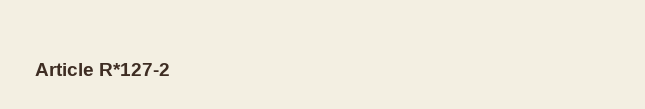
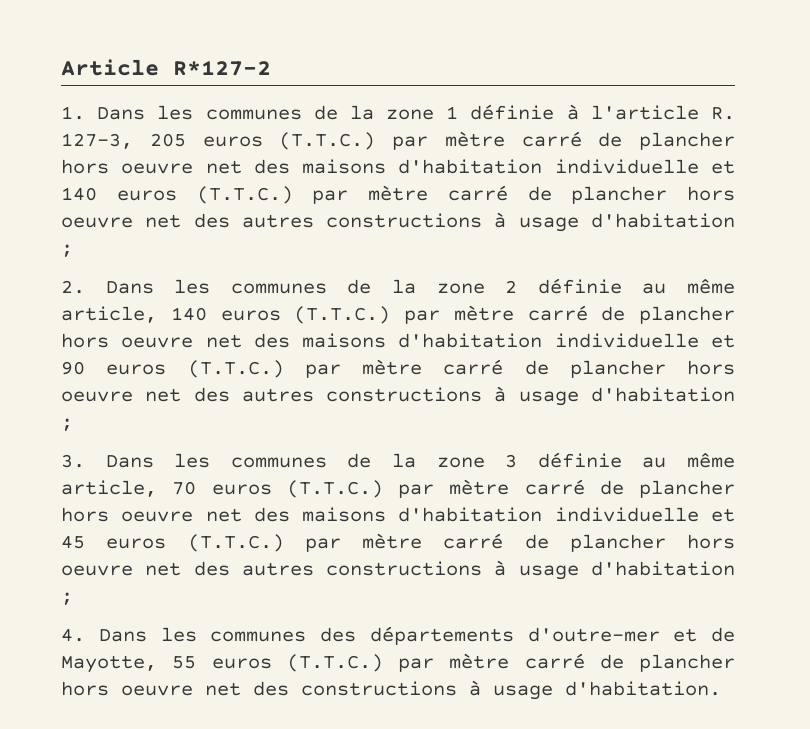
+ 1. Dans les communes de la zone 1 définie à l'article R. 127-3, 205 euros (T.T.C.) par mètre carré de plancher hors oeuvre net des maisons d'habitation individuelle et 140 euros (T.T.C.) par mètre carré de plancher hors oeuvre net des autres constructions à usage d'habitation ;
+ 2. Dans les communes de la zone 2 définie au même article, 140 euros (T.T.C.) par mètre carré de plancher hors oeuvre net des maisons d'habitation individuelle et 90 euros (T.T.C.) par mètre carré de plancher hors oeuvre net des autres constructions à usage d'habitation ;
+ 3. Dans les communes de la zone 3 définie au même article, 70 euros (T.T.C.) par mètre carré de plancher hors oeuvre net des maisons d'habitation individuelle et 45 euros (T.T.C.) par mètre carré de plancher hors oeuvre net des autres constructions à usage d'habitation ;
+ 4. Dans les communes des départements d'outre-mer et de Mayotte, 55 euros (T.T.C.) par mètre carré de plancher hors oeuvre net des constructions à usage d'habitation.

